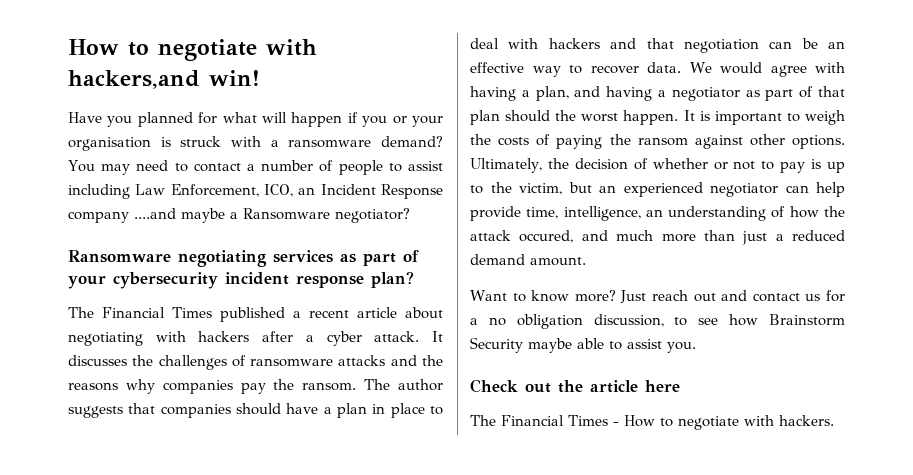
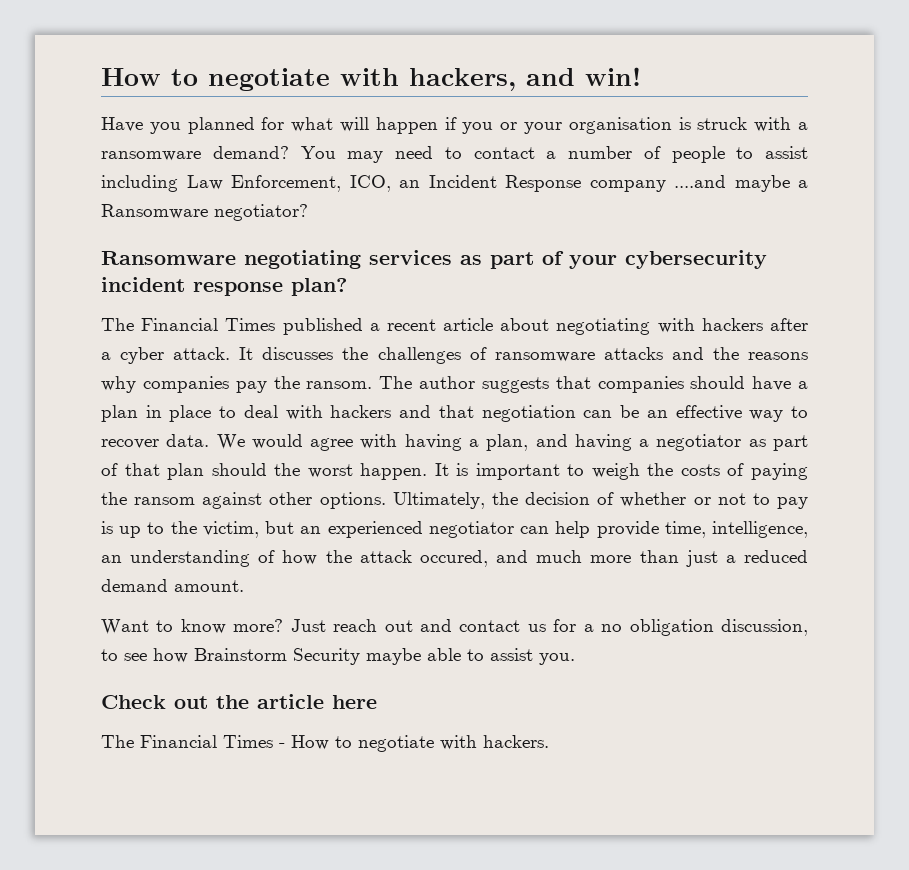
- How to negotiate with hackers,and win!
+ How to negotiate with hackers, and win!

